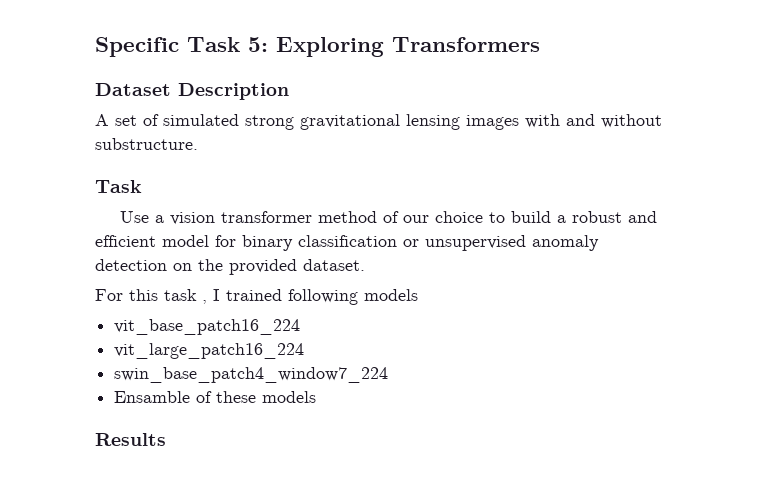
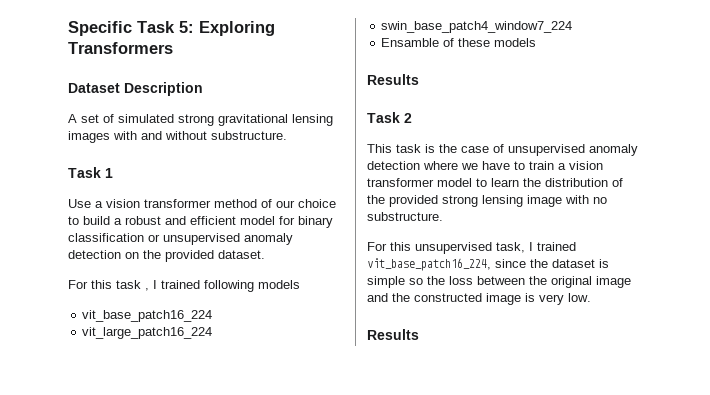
  A set of simulated strong gravitational lensing images with and without substructure.
- Task
+ Task 1
+ Task 2
+ This task is the case of unsupervised anomaly detection where we have to train a vision transformer model to learn the distribution of the provided strong lensing image with no substructure.
+ For this unsupervised task, I trained vit_base_patch16_224, since the dataset is simple so the loss between the original image and the constructed image is very low.
+ Results

